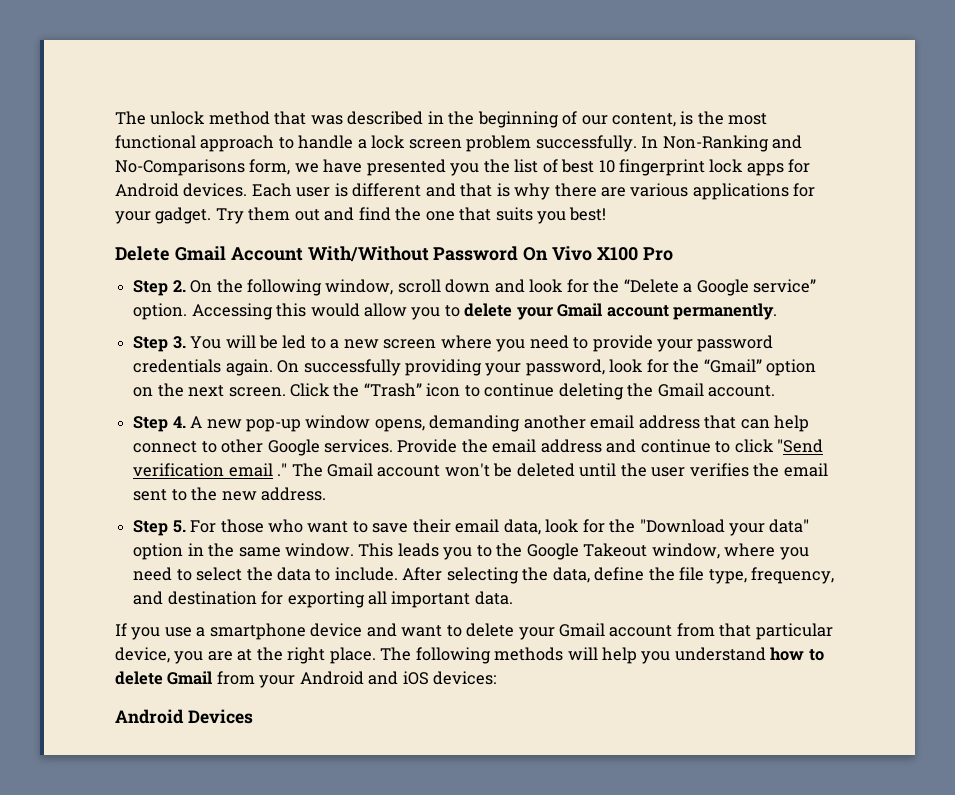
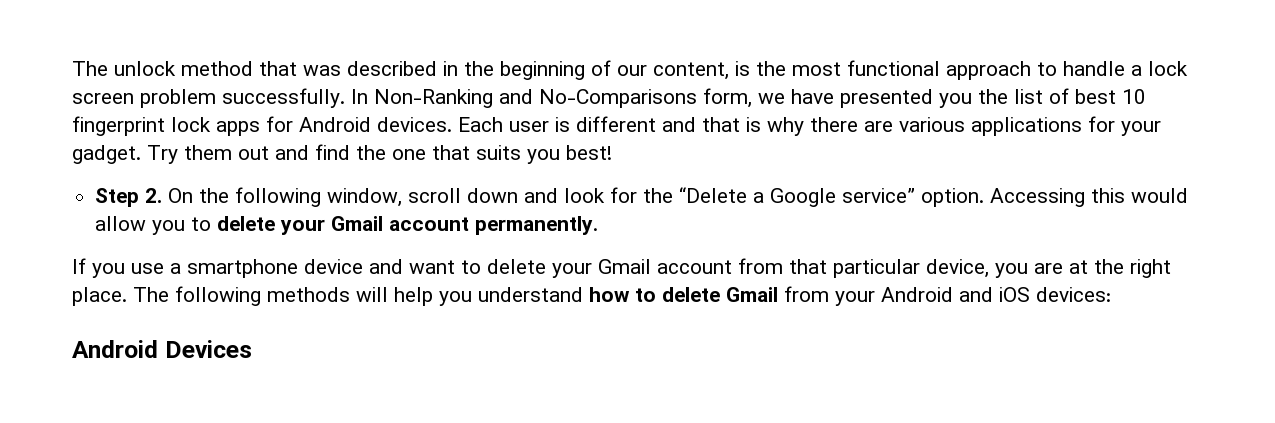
- Delete Gmail Account With/Without Password On Vivo X100 Pro
- Step 3. You will be led to a new screen where you need to provide your password credentials again. On successfully providing your password, look for the “Gmail” option on the next screen. Click the “Trash” icon to continue deleting the Gmail account.
- Step 4. A new pop-up window opens, demanding another email address that can help connect to other Google services. Provide the email address and continue to click "Send verification email ." The Gmail account won't be deleted until the user verifies the email sent to the new address.
- Step 5. For those who want to save their email data, look for the "Download your data" option in the same window. This leads you to the Google Takeout window, where you need to select the data to include. After selecting the data, define the file type, frequency, and destination for exporting all important data.

